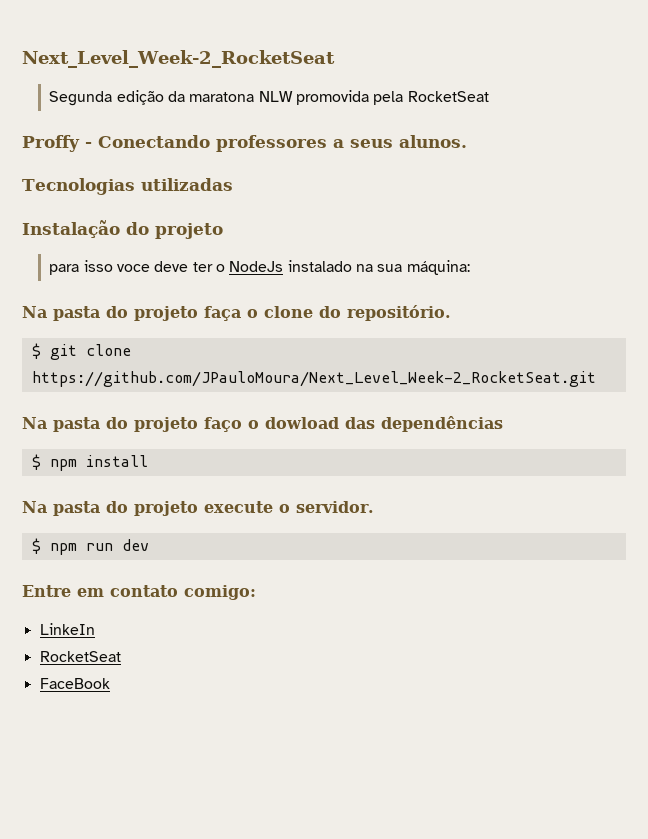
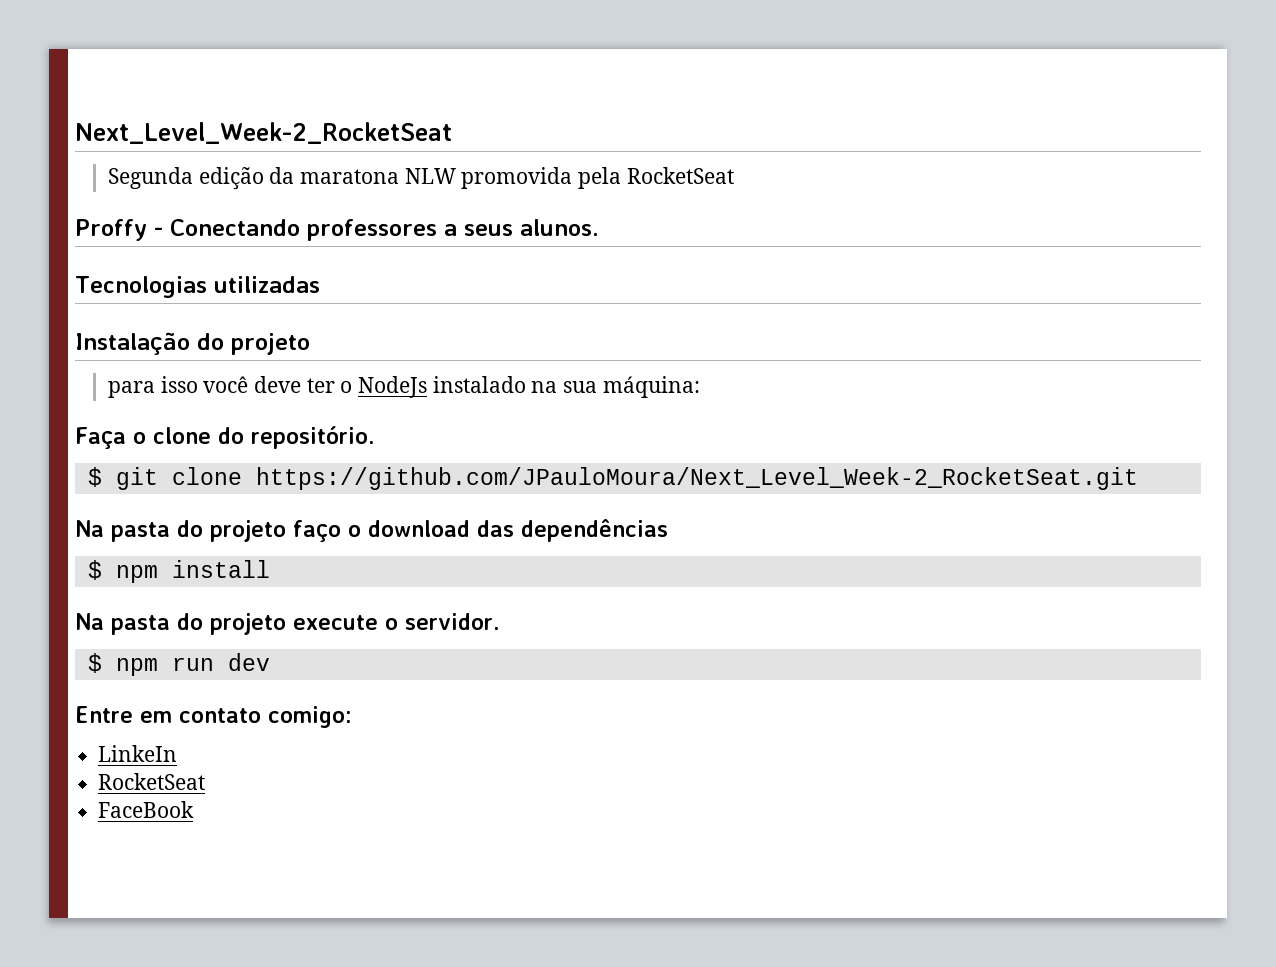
- para isso voce deve ter o NodeJs instalado na sua máquina:
+ para isso você deve ter o NodeJs instalado na sua máquina:
- Na pasta do projeto faça o clone do repositório.
+ Faça o clone do repositório.
- Na pasta do projeto faço o dowload das dependências
+ Na pasta do projeto faço o download das dependências

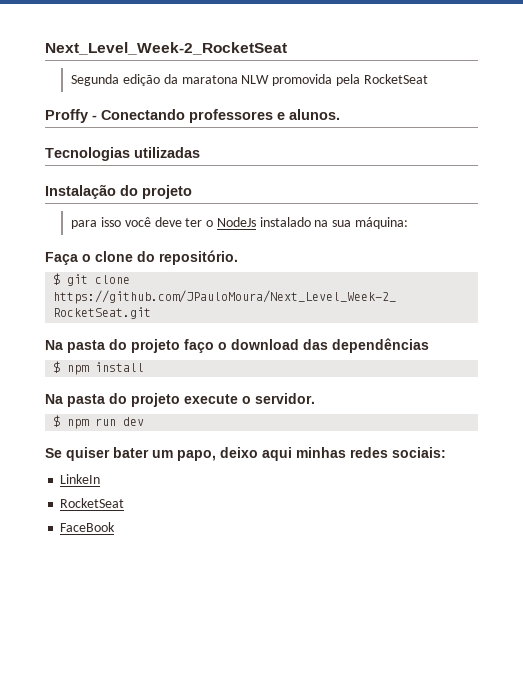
- Proffy - Conectando professores a seus alunos.
+ Proffy - Conectando professores e alunos.
- Entre em contato comigo:
+ Se quiser bater um papo, deixo aqui minhas redes sociais:

